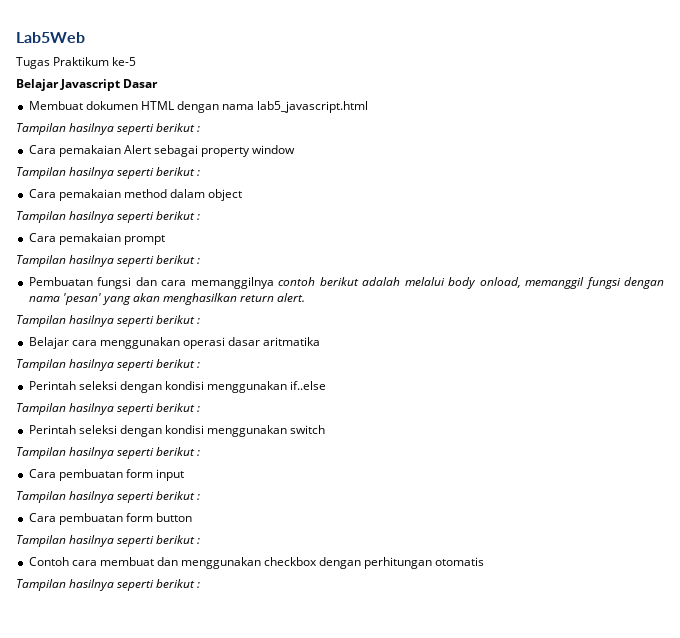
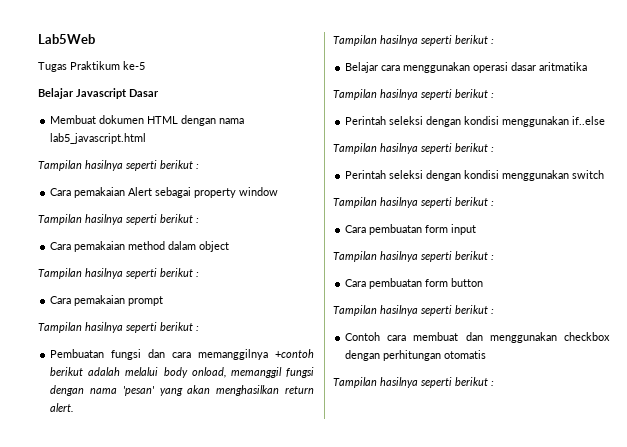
- Pembuatan fungsi dan cara memanggilnya contoh berikut adalah melalui body onload, memanggil fungsi dengan nama 'pesan' yang akan menghasilkan return alert.
+ Pembuatan fungsi dan cara memanggilnya +contoh berikut adalah melalui body onload, memanggil fungsi dengan nama 'pesan' yang akan menghasilkan return alert.

